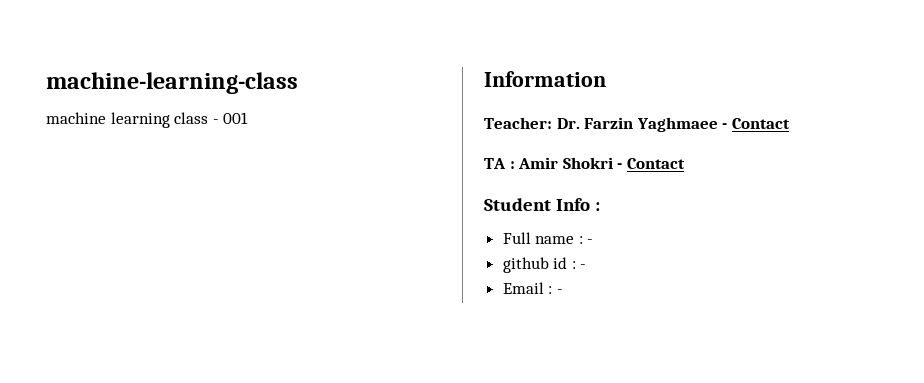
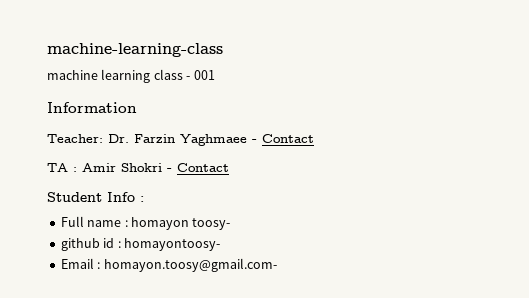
- Full name : -
+ Full name : homayon toosy-
- github id : -
+ github id : homayontoosy-
- Email : -
+ Email : homayon.toosy@gmail.com-

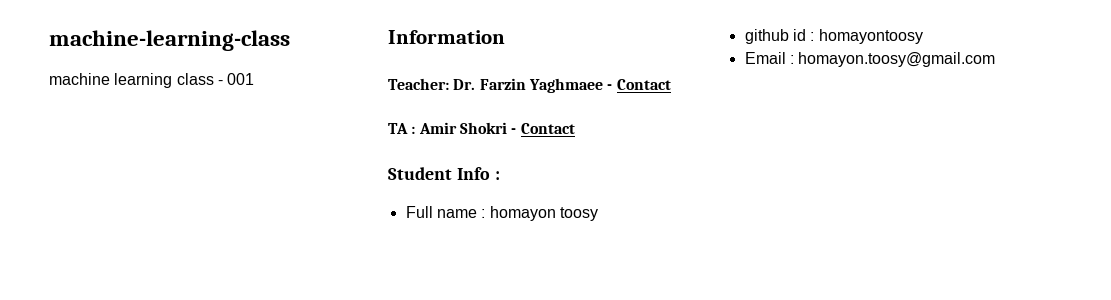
- Full name : homayon toosy-
+ Full name : homayon toosy
- github id : homayontoosy-
+ github id : homayontoosy
- Email : homayon.toosy@gmail.com-
+ Email : homayon.toosy@gmail.com

